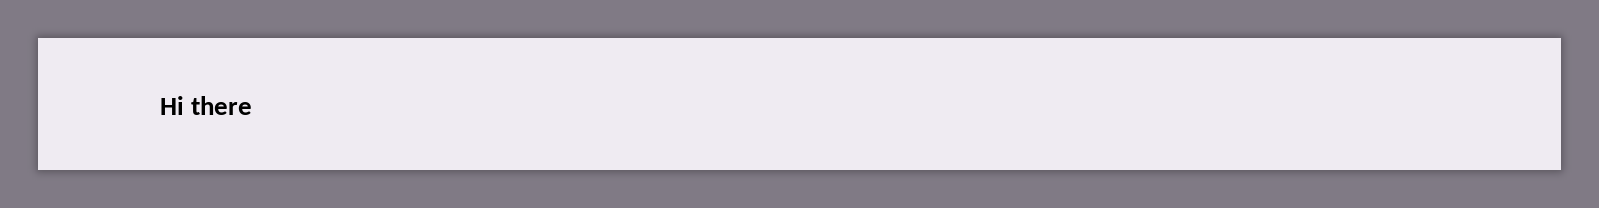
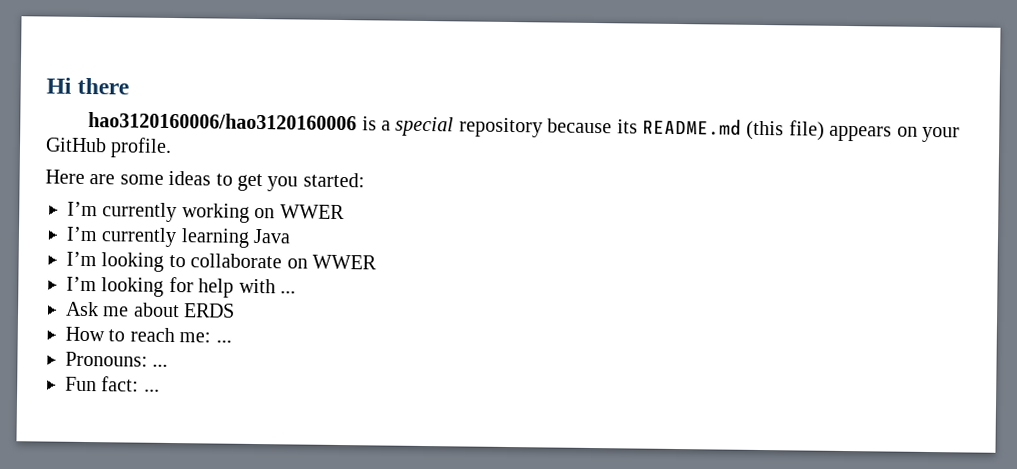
+ hao3120160006/hao3120160006 is a special repository because its README.md (this file) appears on your GitHub profile.
+ Here are some ideas to get you started:
+ I’m currently working on WWER
+ I’m currently learning Java
+ I’m looking to collaborate on WWER
+ I’m looking for help with ...
+ Ask me about ERDS
+ How to reach me: ...
+ Pronouns: ...
+ Fun fact: ...

